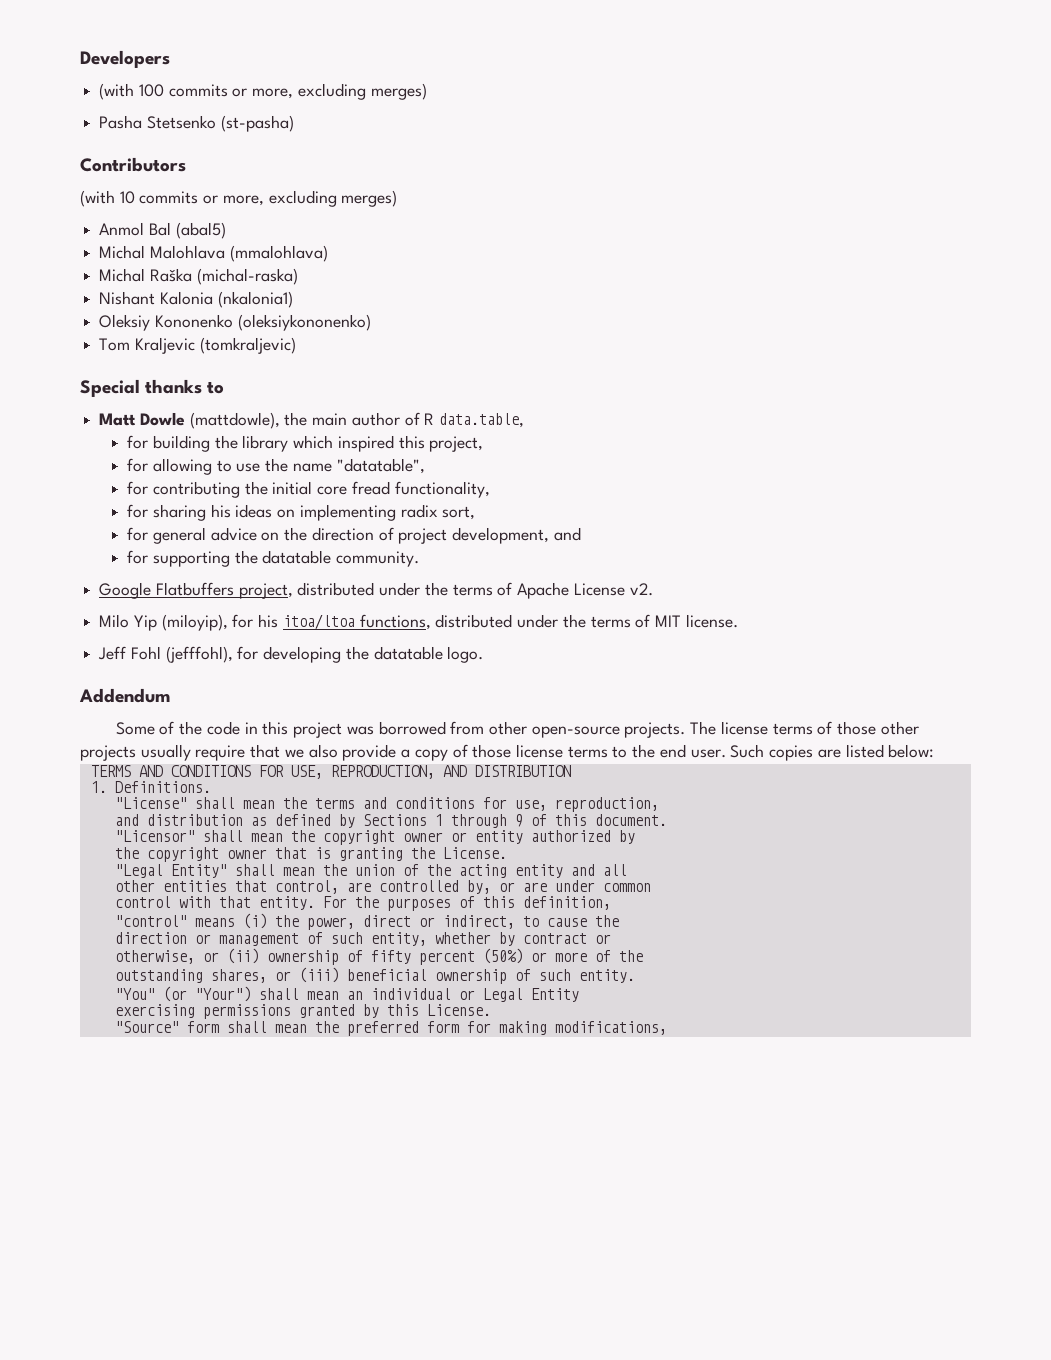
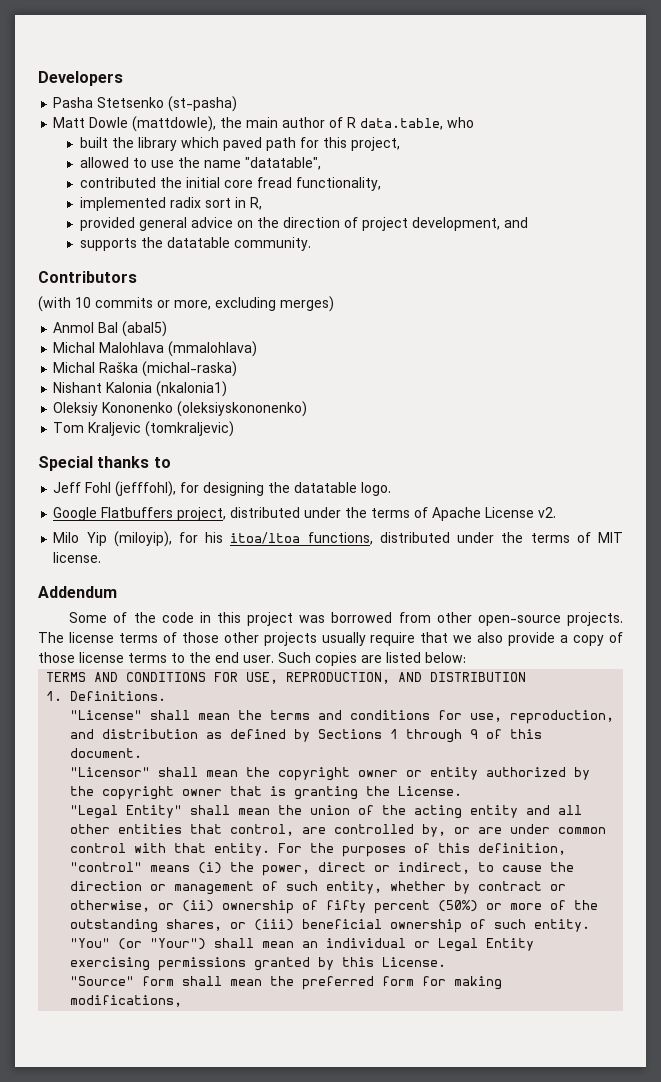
- (with 100 commits or more, excluding merges)
  Pasha Stetsenko (st-pasha)
+ Matt Dowle (mattdowle), the main author of R data.table, who
+ built the library which paved path for this project,
+ allowed to use the name "datatable",
+ contributed the initial core fread functionality,
+ implemented radix sort in R,
+ provided general advice on the direction of project development, and
+ supports the datatable community.
- Oleksiy Kononenko (oleksiykononenko)
+ Oleksiy Kononenko (oleksiyskononenko)
- Matt Dowle (mattdowle), the main author of R data.table,
- for building the library which inspired this project,
- for allowing to use the name "datatable",
- for contributing the initial core fread functionality,
- for sharing his ideas on implementing radix sort,
- for general advice on the direction of project development, and
- for supporting the datatable community.
+ Jeff Fohl (jefffohl), for designing the datatable logo.
- Jeff Fohl (jefffohl), for developing the datatable logo.

